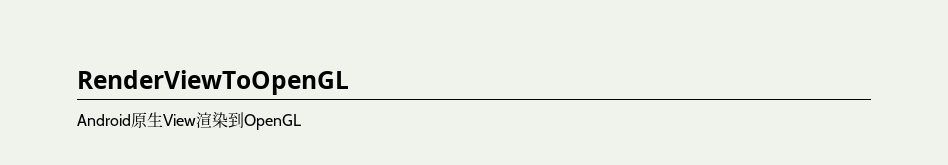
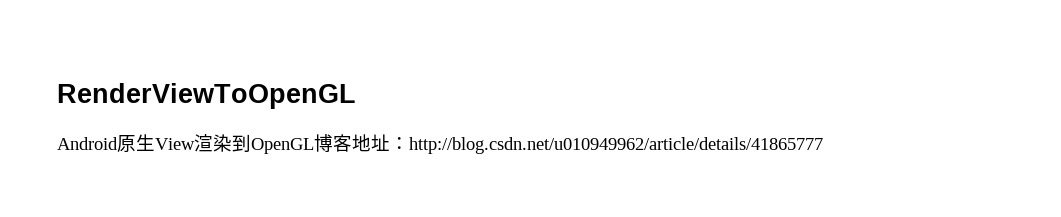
- Android原生View渲染到OpenGL
+ Android原生View渲染到OpenGL博客地址：http://blog.csdn.net/u010949962/article/details/41865777

